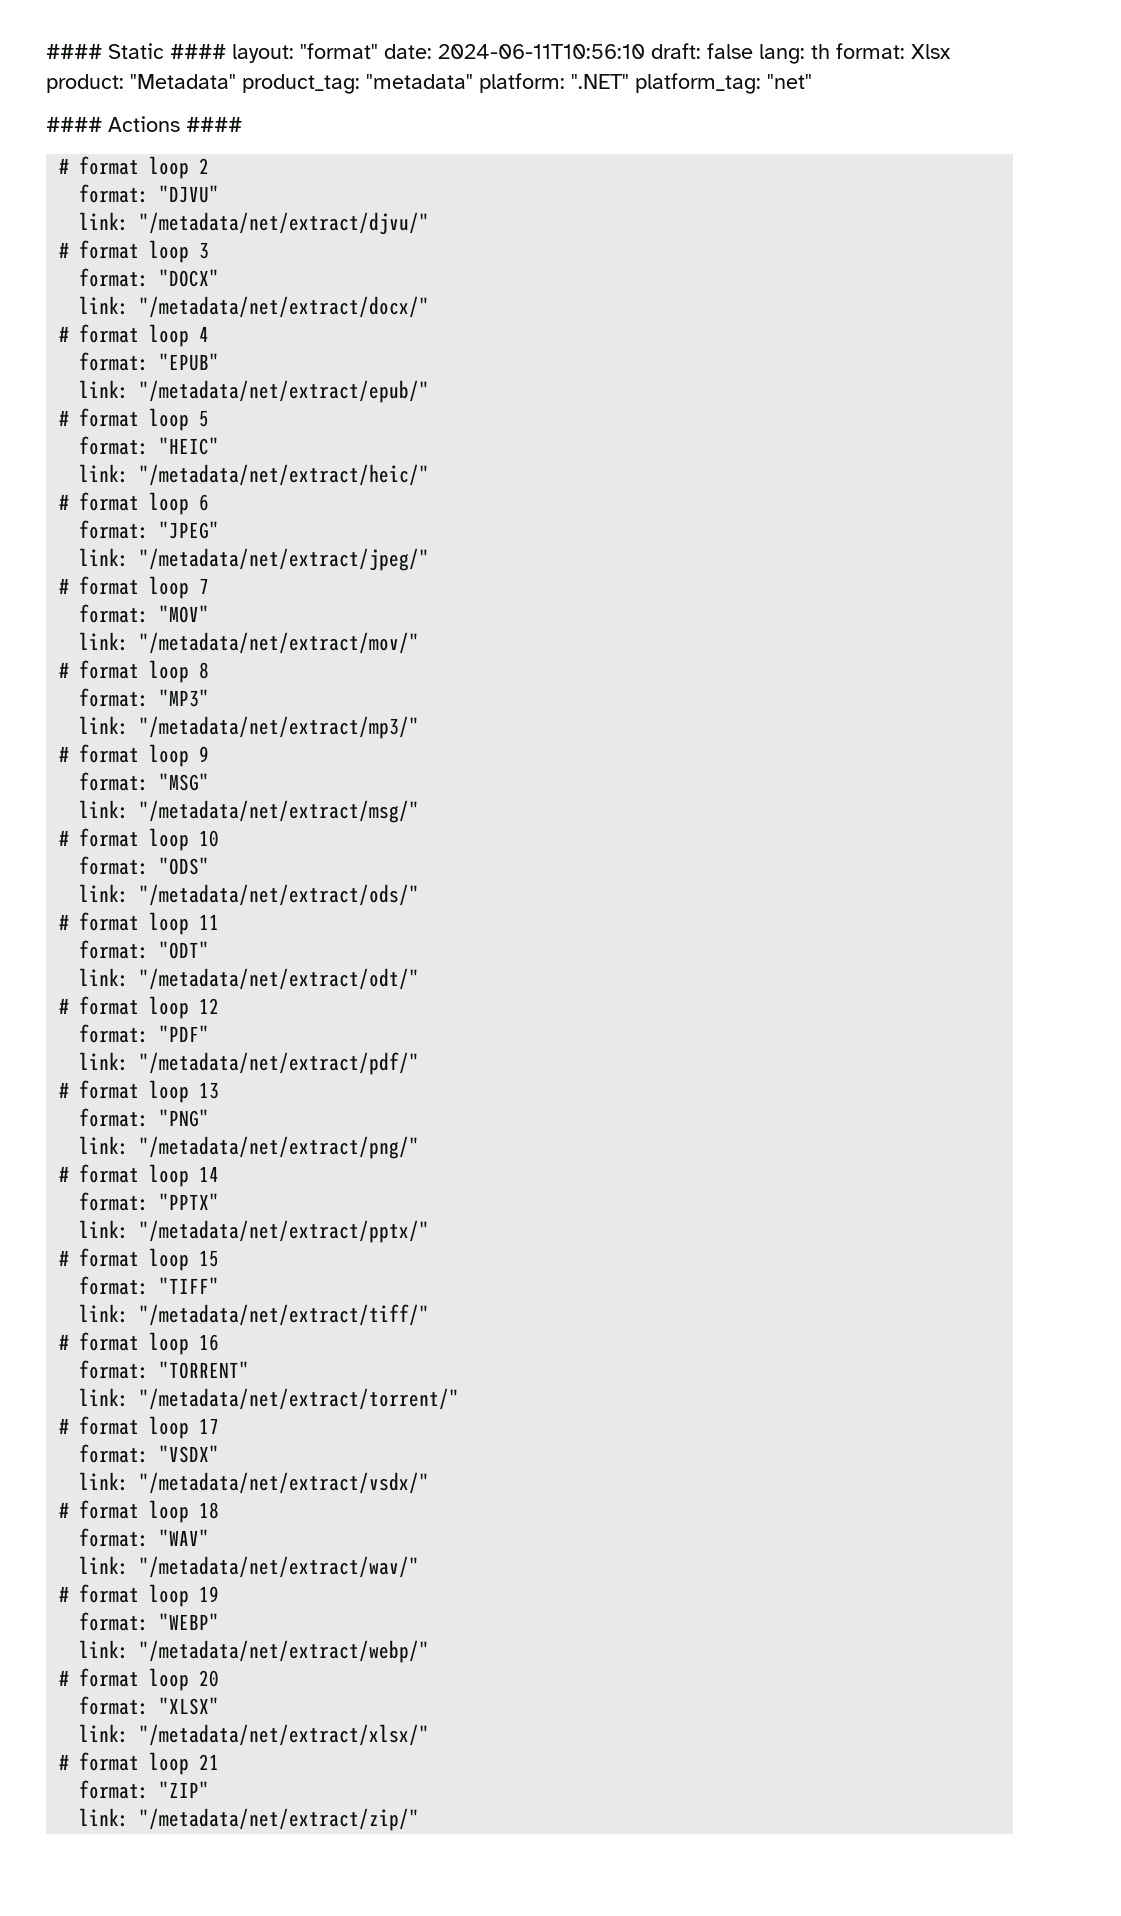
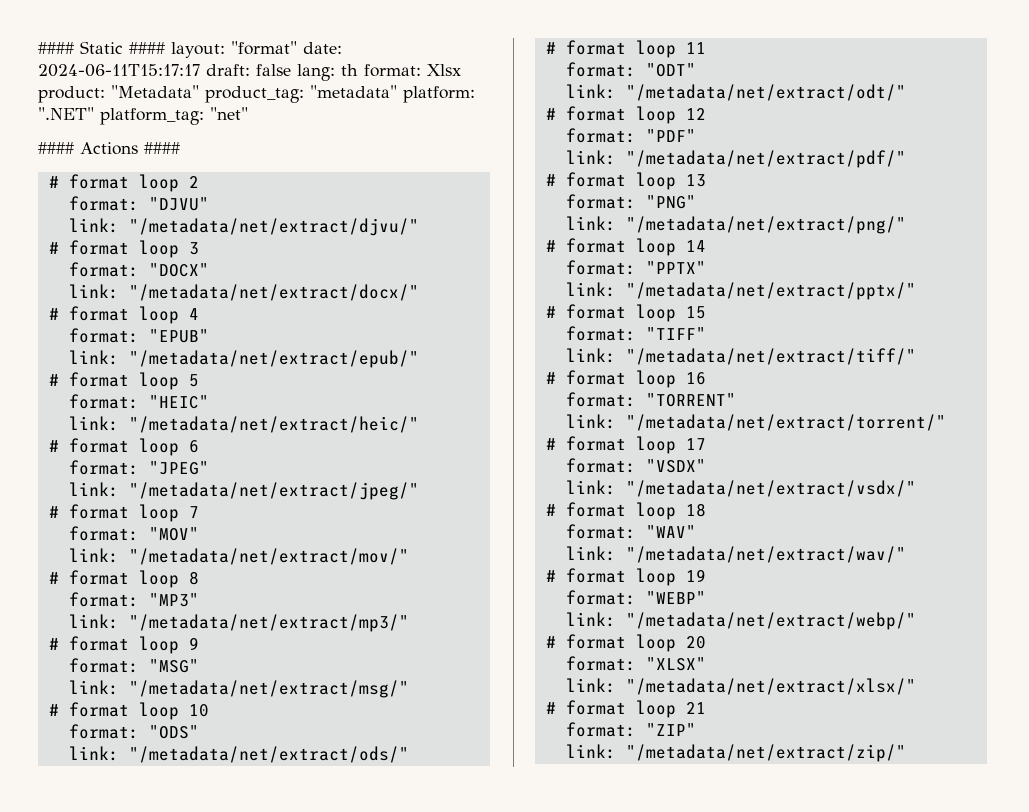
- #### Static #### layout: "format" date: 2024-06-11T10:56:10 draft: false lang: th format: Xlsx product: "Metadata" product_tag: "metadata" platform: ".NET" platform_tag: "net"
+ #### Static #### layout: "format" date: 2024-06-11T15:17:17 draft: false lang: th format: Xlsx product: "Metadata" product_tag: "metadata" platform: ".NET" platform_tag: "net"

